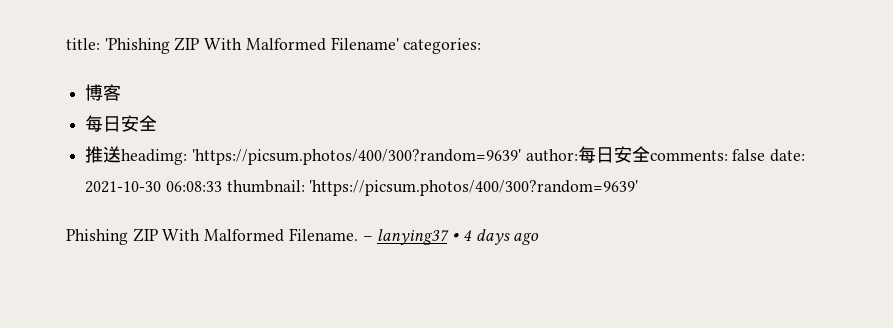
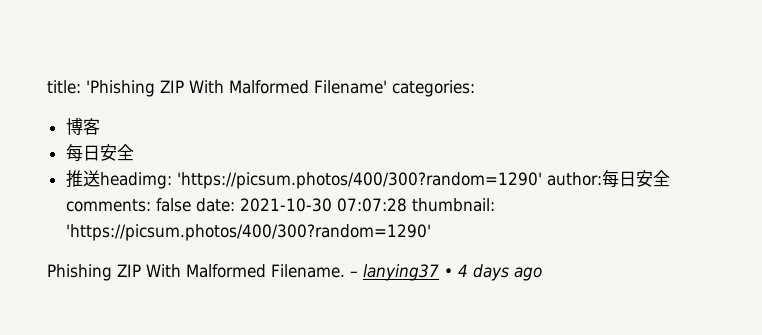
- 推送headimg: 'https://picsum.photos/400/300?random=9639' author:每日安全comments: false date: 2021-10-30 06:08:33 thumbnail: 'https://picsum.photos/400/300?random=9639'
+ 推送headimg: 'https://picsum.photos/400/300?random=1290' author:每日安全comments: false date: 2021-10-30 07:07:28 thumbnail: 'https://picsum.photos/400/300?random=1290'

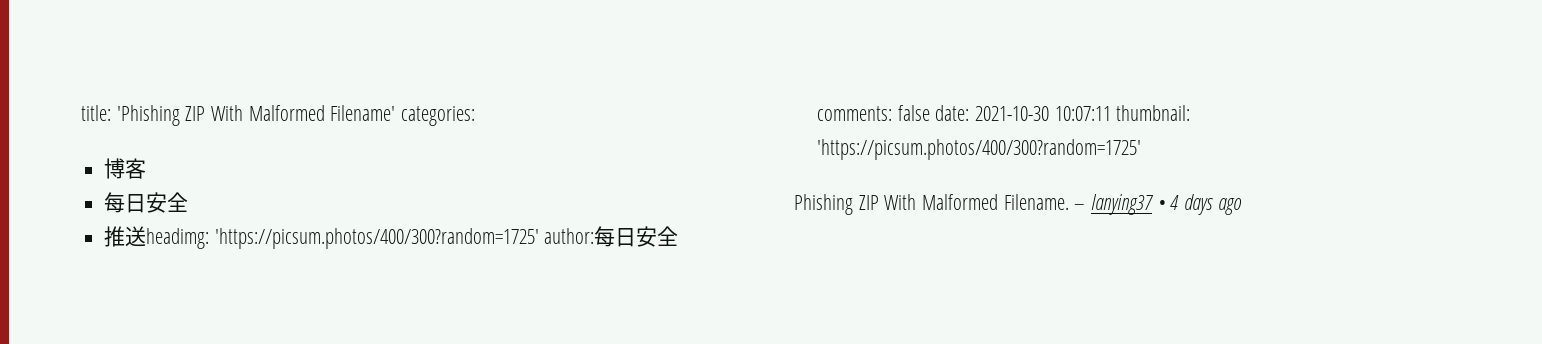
- 推送headimg: 'https://picsum.photos/400/300?random=1290' author:每日安全comments: false date: 2021-10-30 07:07:28 thumbnail: 'https://picsum.photos/400/300?random=1290'
+ 推送headimg: 'https://picsum.photos/400/300?random=1725' author:每日安全comments: false date: 2021-10-30 10:07:11 thumbnail: 'https://picsum.photos/400/300?random=1725'

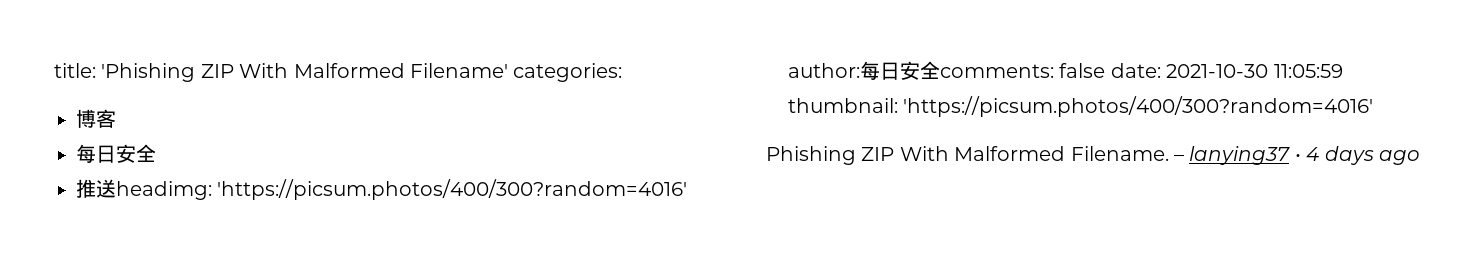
- 推送headimg: 'https://picsum.photos/400/300?random=1725' author:每日安全comments: false date: 2021-10-30 10:07:11 thumbnail: 'https://picsum.photos/400/300?random=1725'
+ 推送headimg: 'https://picsum.photos/400/300?random=4016' author:每日安全comments: false date: 2021-10-30 11:05:59 thumbnail: 'https://picsum.photos/400/300?random=4016'

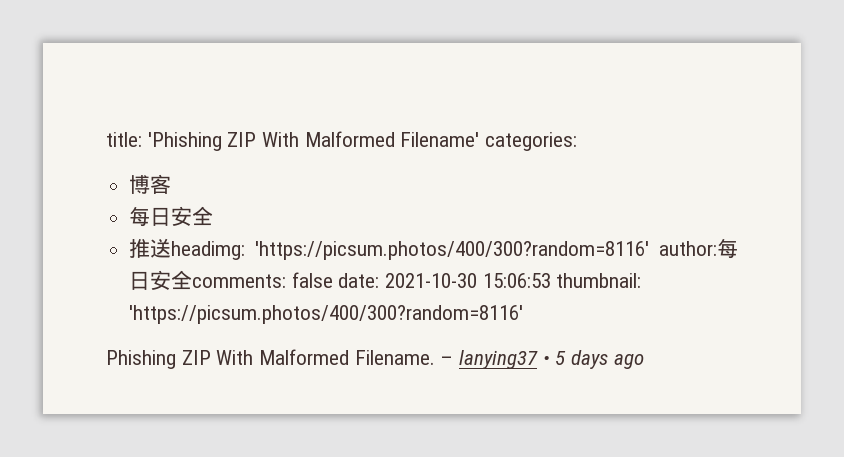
- 推送headimg: 'https://picsum.photos/400/300?random=4016' author:每日安全comments: false date: 2021-10-30 11:05:59 thumbnail: 'https://picsum.photos/400/300?random=4016'
+ 推送headimg: 'https://picsum.photos/400/300?random=8116' author:每日安全comments: false date: 2021-10-30 15:06:53 thumbnail: 'https://picsum.photos/400/300?random=8116'
- – lanying37 • 4 days ago
+ – lanying37 • 5 days ago

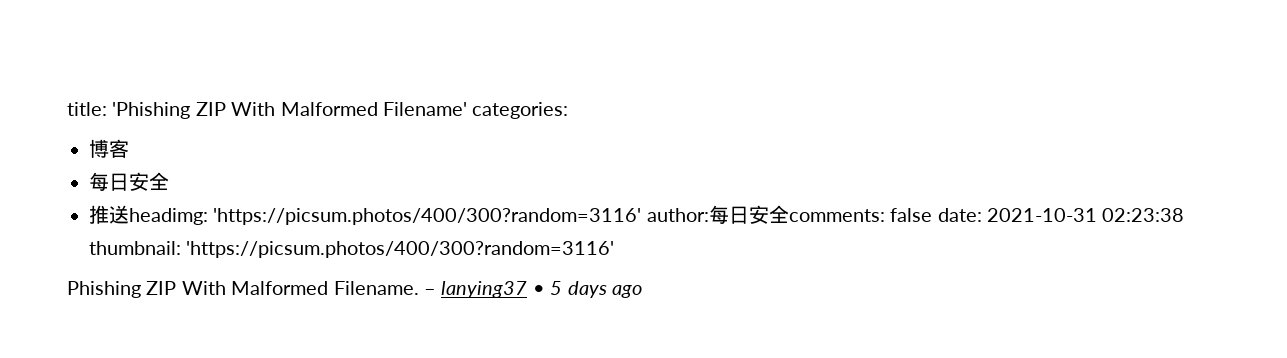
- 推送headimg: 'https://picsum.photos/400/300?random=8116' author:每日安全comments: false date: 2021-10-30 15:06:53 thumbnail: 'https://picsum.photos/400/300?random=8116'
+ 推送headimg: 'https://picsum.photos/400/300?random=3116' author:每日安全comments: false date: 2021-10-31 02:23:38 thumbnail: 'https://picsum.photos/400/300?random=3116'

